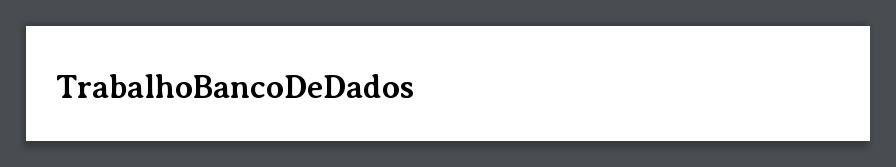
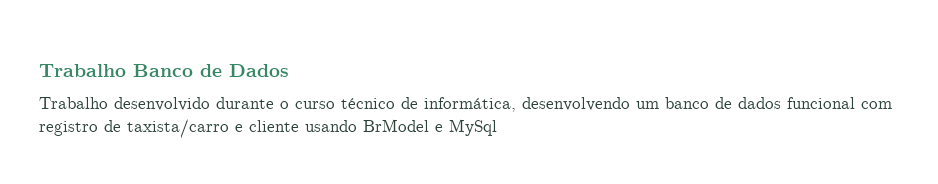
- TrabalhoBancoDeDados
+ Trabalho Banco de Dados
+ Trabalho desenvolvido durante o curso técnico de informática, desenvolvendo um banco de dados funcional com registro de taxista/carro e cliente usando BrModel e MySql

